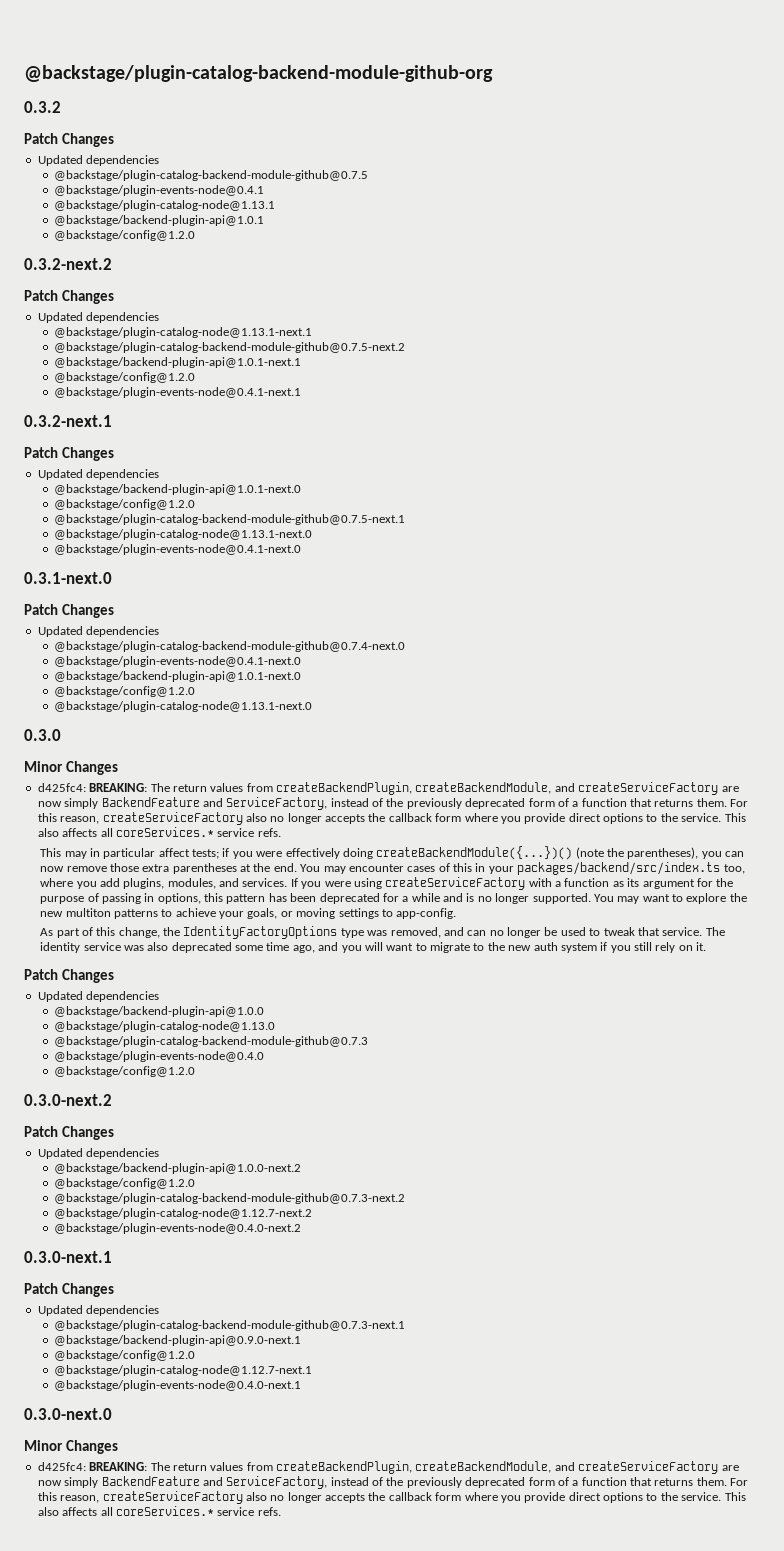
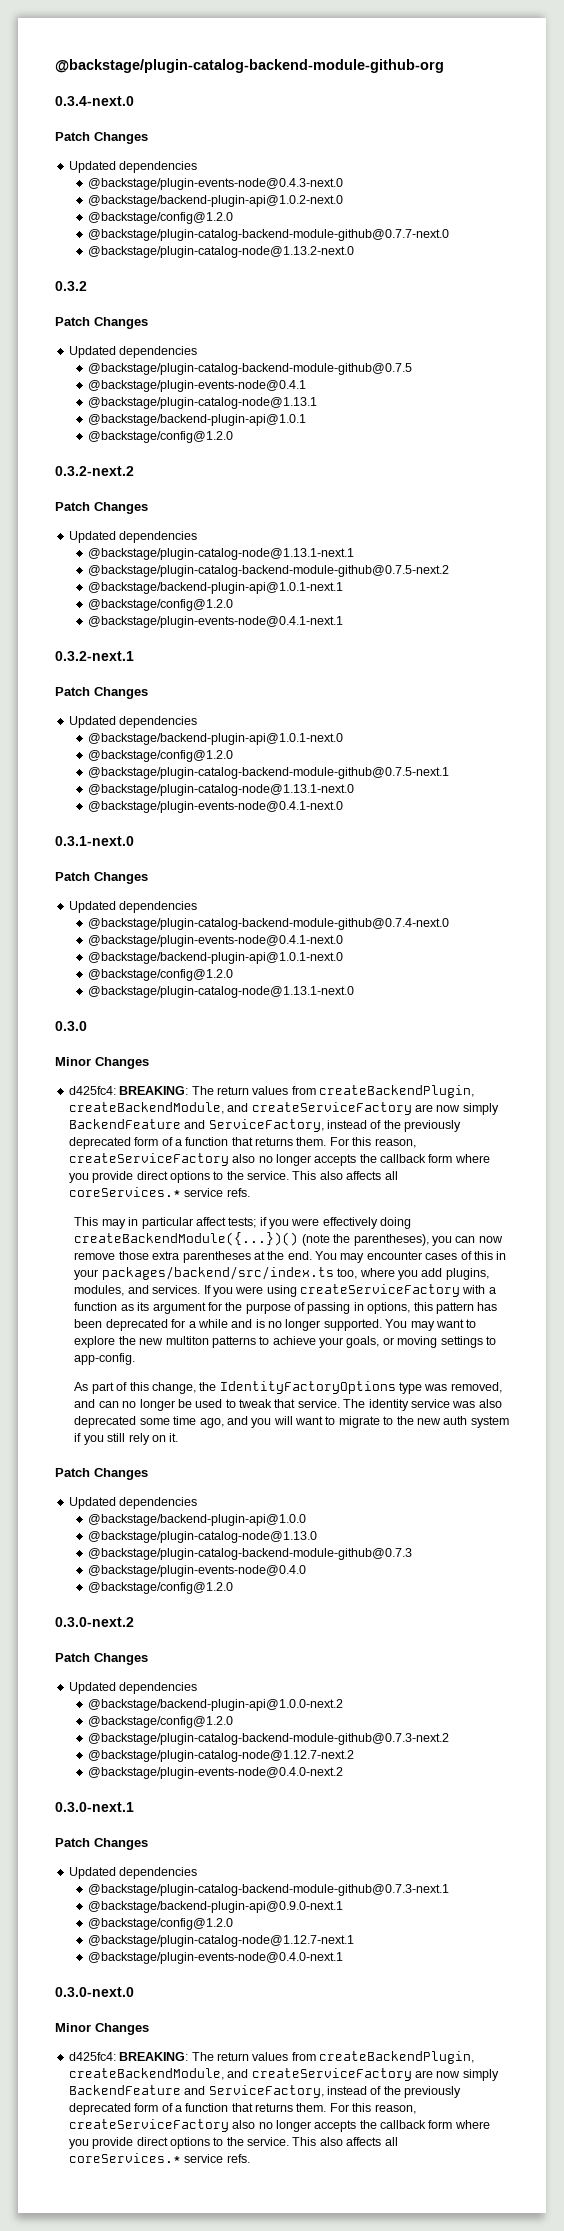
+ 0.3.4-next.0
+ Patch Changes
+ Updated dependencies
+ @backstage/plugin-events-node@0.4.3-next.0
+ @backstage/backend-plugin-api@1.0.2-next.0
+ @backstage/config@1.2.0
+ @backstage/plugin-catalog-backend-module-github@0.7.7-next.0
+ @backstage/plugin-catalog-node@1.13.2-next.0

